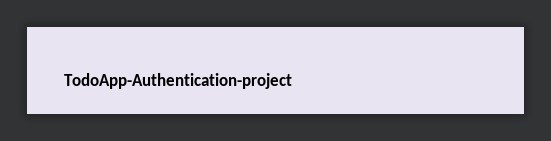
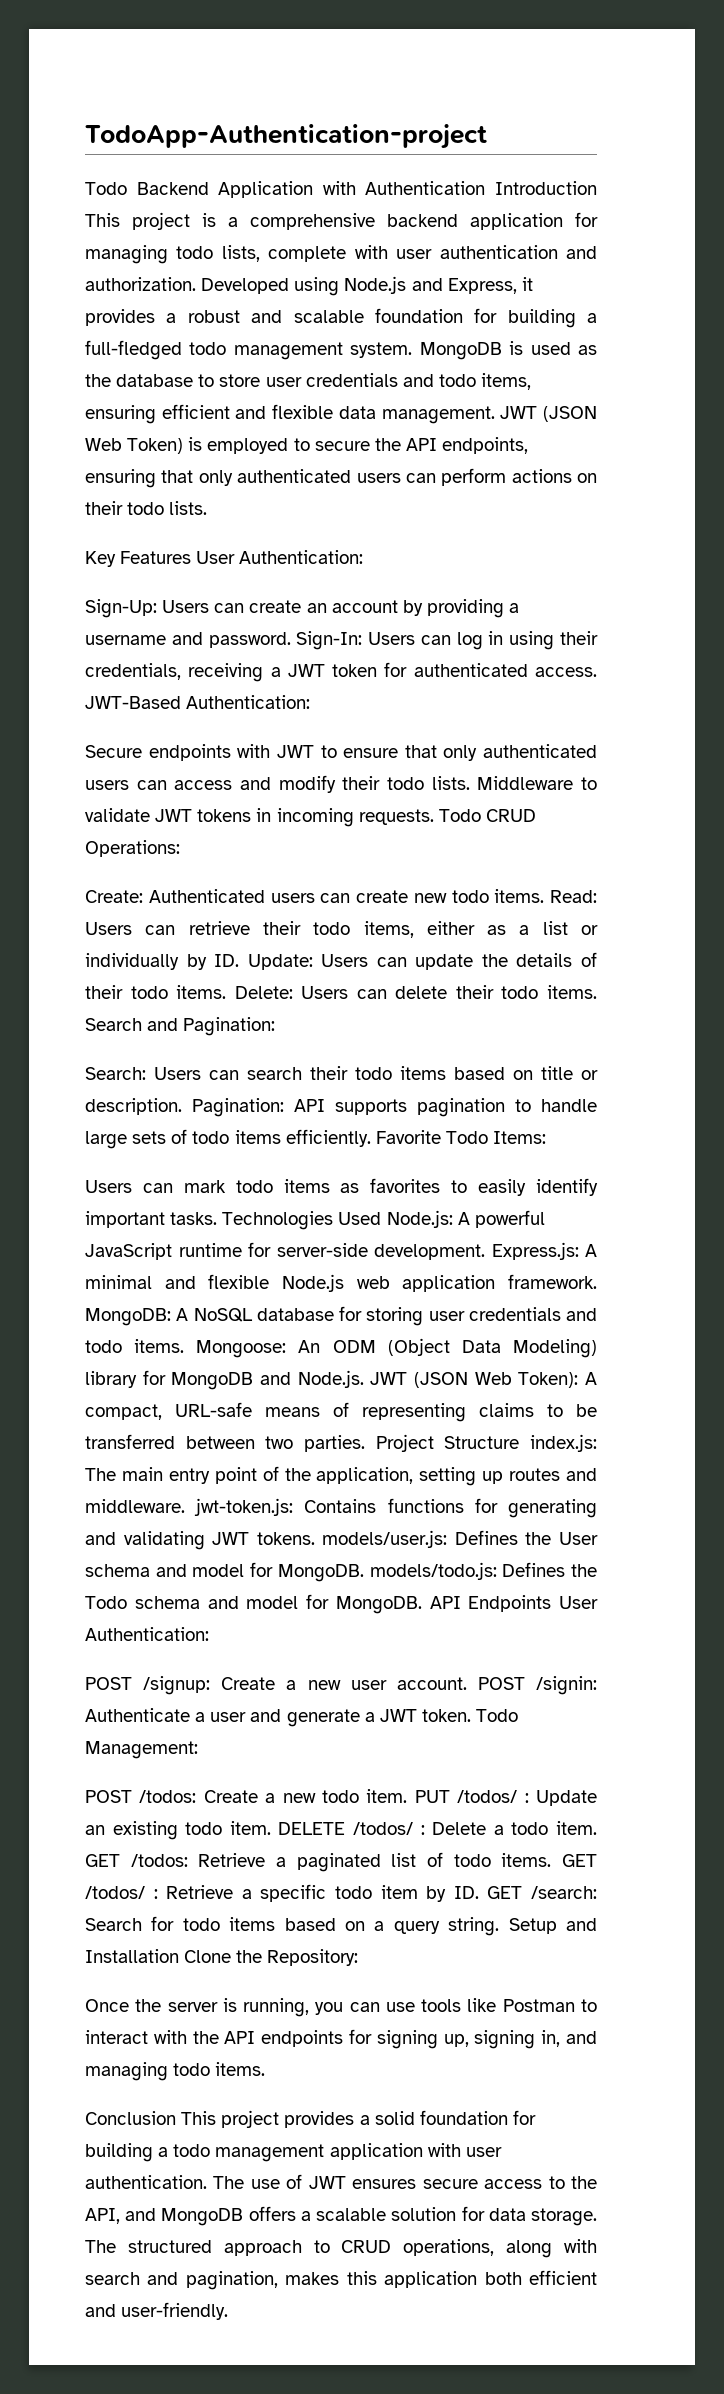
+ Todo Backend Application with Authentication Introduction This project is a comprehensive backend application for managing todo lists, complete with user authentication and authorization. Developed using Node.js and Express, it provides a robust and scalable foundation for building a full-fledged todo management system. MongoDB is used as the database to store user credentials and todo items, ensuring efficient and flexible data management. JWT (JSON Web Token) is employed to secure the API endpoints, ensuring that only authenticated users can perform actions on their todo lists.
+ Key Features User Authentication:
+ Sign-Up: Users can create an account by providing a username and password. Sign-In: Users can log in using their credentials, receiving a JWT token for authenticated access. JWT-Based Authentication:
+ Secure endpoints with JWT to ensure that only authenticated users can access and modify their todo lists. Middleware to validate JWT tokens in incoming requests. Todo CRUD Operations:
+ Create: Authenticated users can create new todo items. Read: Users can retrieve their todo items, either as a list or individually by ID. Update: Users can update the details of their todo items. Delete: Users can delete their todo items. Search and Pagination:
+ Search: Users can search their todo items based on title or description. Pagination: API supports pagination to handle large sets of todo items efficiently. Favorite Todo Items:
+ Users can mark todo items as favorites to easily identify important tasks. Technologies Used Node.js: A powerful JavaScript runtime for server-side development. Express.js: A minimal and flexible Node.js web application framework. MongoDB: A NoSQL database for storing user credentials and todo items. Mongoose: An ODM (Object Data Modeling) library for MongoDB and Node.js. JWT (JSON Web Token): A compact, URL-safe means of representing claims to be transferred between two parties. Project Structure index.js: The main entry point of the application, setting up routes and middleware. jwt-token.js: Contains functions for generating and validating JWT tokens. models/user.js: Defines the User schema and model for MongoDB. models/todo.js: Defines the Todo schema and model for MongoDB. API Endpoints User Authentication:
+ POST /signup: Create a new user account. POST /signin: Authenticate a user and generate a JWT token. Todo Management:
+ POST /todos: Create a new todo item. PUT /todos/ : Update an existing todo item. DELETE /todos/ : Delete a todo item. GET /todos: Retrieve a paginated list of todo items. GET /todos/ : Retrieve a specific todo item by ID. GET /search: Search for todo items based on a query string. Setup and Installation Clone the Repository:
+ Once the server is running, you can use tools like Postman to interact with the API endpoints for signing up, signing in, and managing todo items.
+ Conclusion This project provides a solid foundation for building a todo management application with user authentication. The use of JWT ensures secure access to the API, and MongoDB offers a scalable solution for data storage. The structured approach to CRUD operations, along with search and pagination, makes this application both efficient and user-friendly.

